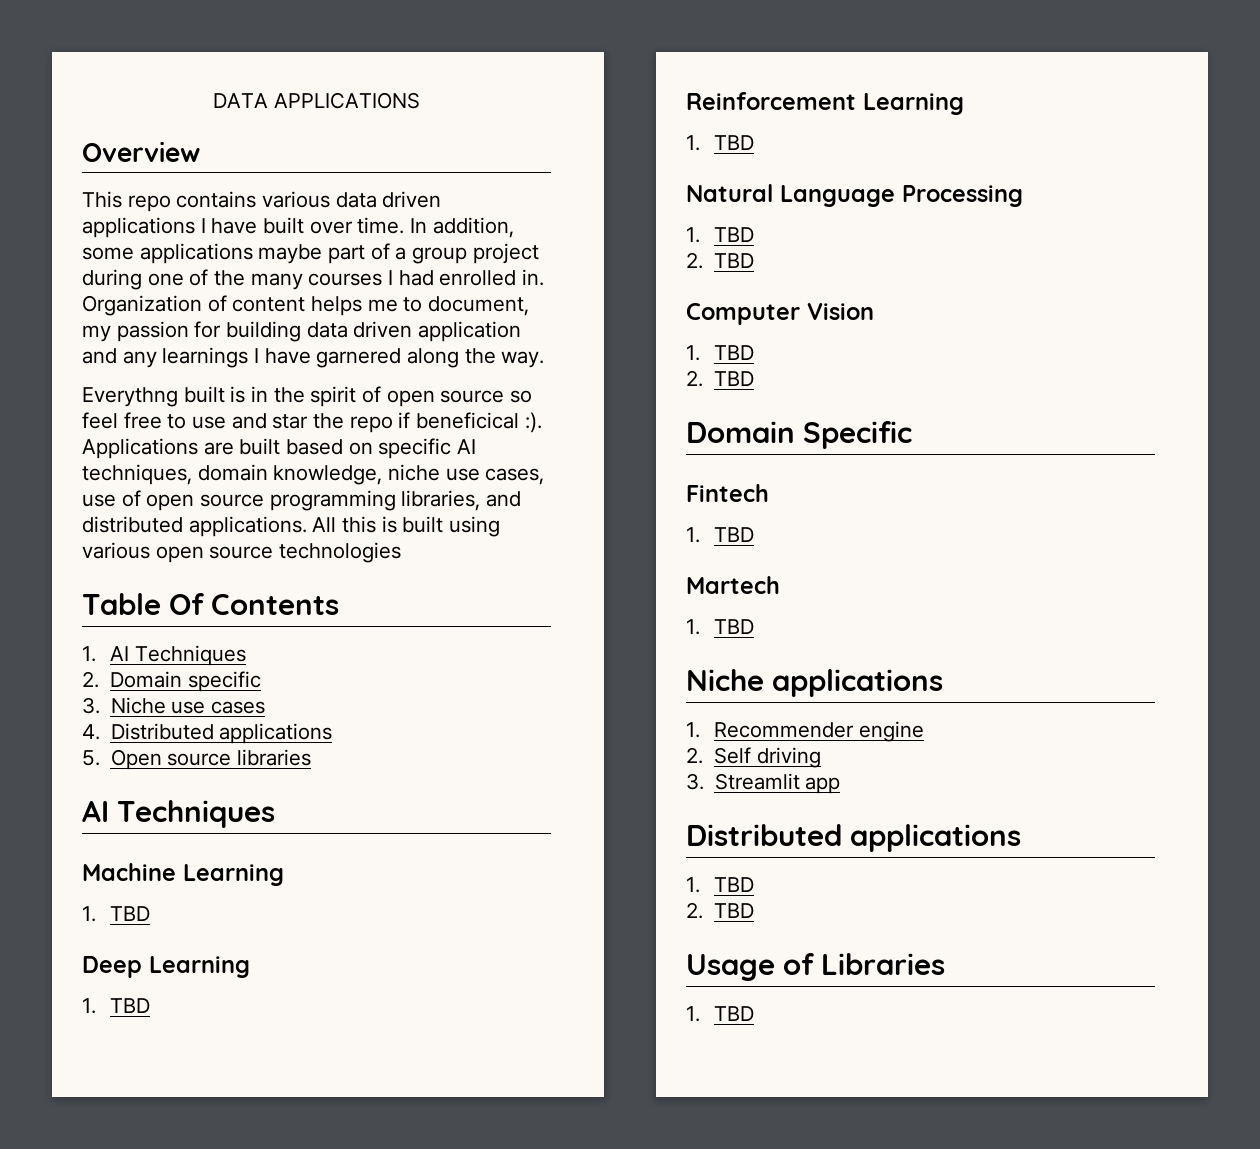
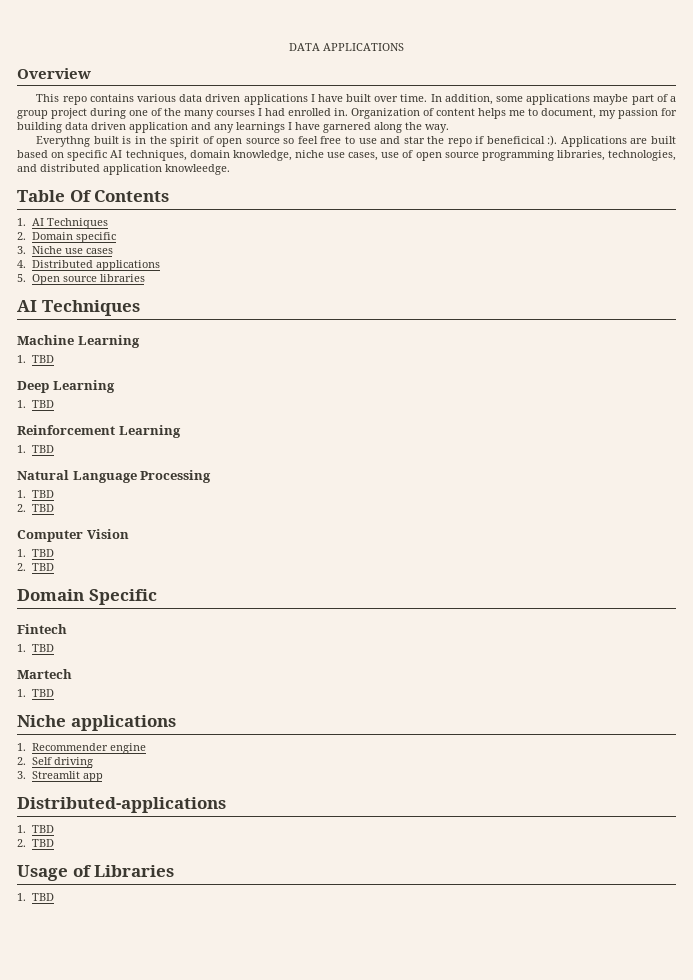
- Applications are built based on specific AI techniques, domain knowledge, niche use cases, use of open source programming libraries, and distributed applications. All this is built using various open source technologies
+ Applications are built based on specific AI techniques, domain knowledge, niche use cases, use of open source programming libraries, technologies, and distributed application knowleedge.
  3. Streamlit app
- Distributed applications
+ Distributed-applications

